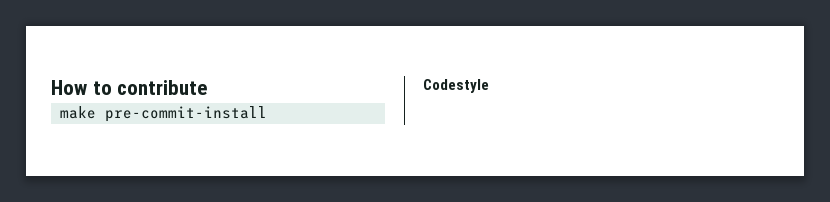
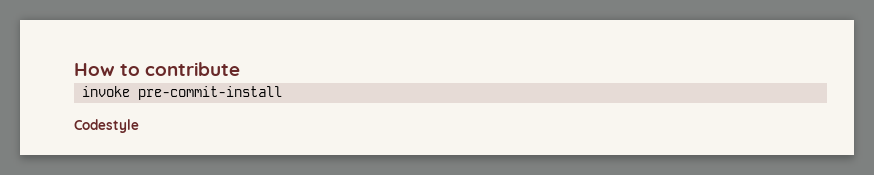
- make pre-commit-install
+ invoke pre-commit-install

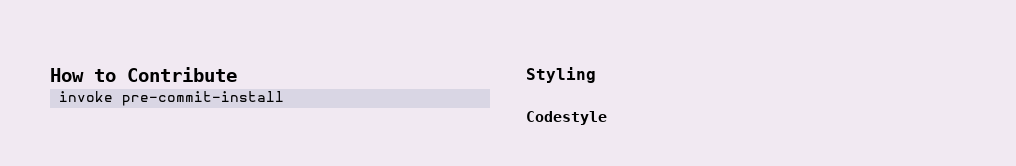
- How to contribute
+ How to Contribute
+ Styling

